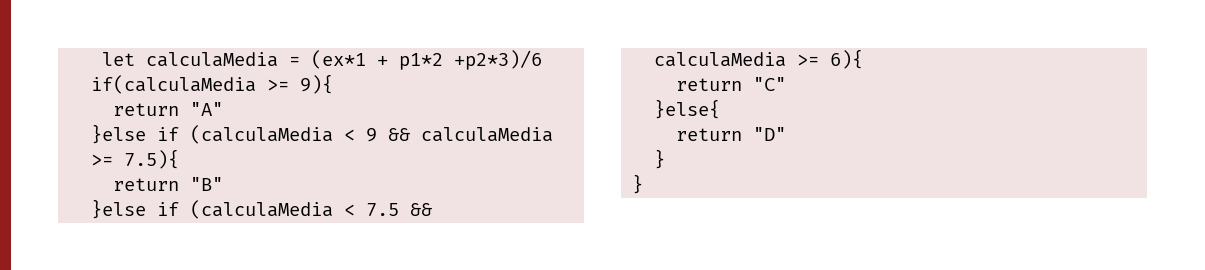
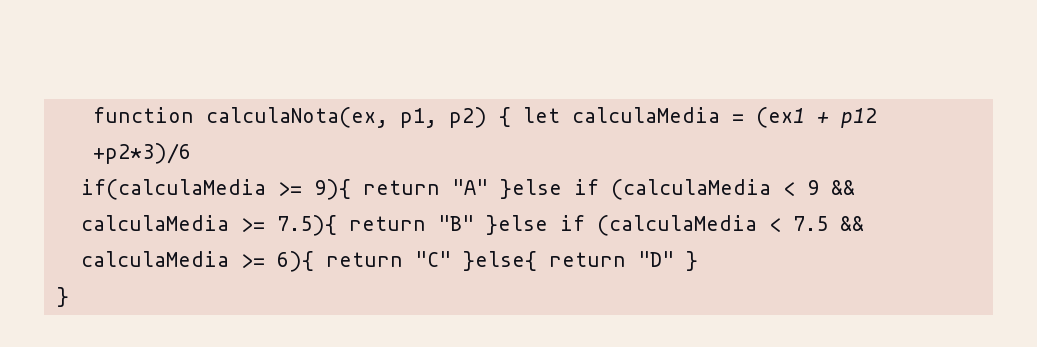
- let calculaMedia = (ex*1 + p1*2 +p2*3)/6
+ function calculaNota(ex, p1, p2) { let calculaMedia = (ex1 + p12 +p2*3)/6
- if(calculaMedia >= 9){
- return "A"
- }else if (calculaMedia < 9 && calculaMedia >= 7.5){
- return "B"
- }else if (calculaMedia < 7.5 && calculaMedia >= 6){
- return "C"
- }else{
- return "D"
- }
+ if(calculaMedia >= 9){ return "A" }else if (calculaMedia < 9 && calculaMedia >= 7.5){ return "B" }else if (calculaMedia < 7.5 && calculaMedia >= 6){ return "C" }else{ return "D" }

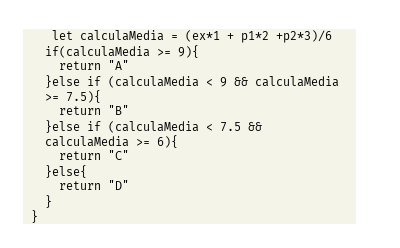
- function calculaNota(ex, p1, p2) { let calculaMedia = (ex1 + p12 +p2*3)/6
+ let calculaMedia = (ex*1 + p1*2 +p2*3)/6
- if(calculaMedia >= 9){ return "A" }else if (calculaMedia < 9 && calculaMedia >= 7.5){ return "B" }else if (calculaMedia < 7.5 && calculaMedia >= 6){ return "C" }else{ return "D" }
+ if(calculaMedia >= 9){
+ return "A"
+ }else if (calculaMedia < 9 && calculaMedia >= 7.5){
+ return "B"
+ }else if (calculaMedia < 7.5 && calculaMedia >= 6){
+ return "C"
+ }else{
+ return "D"
+ }

